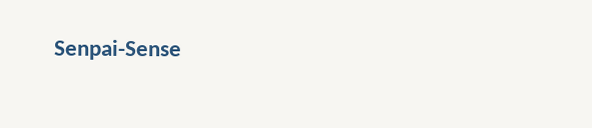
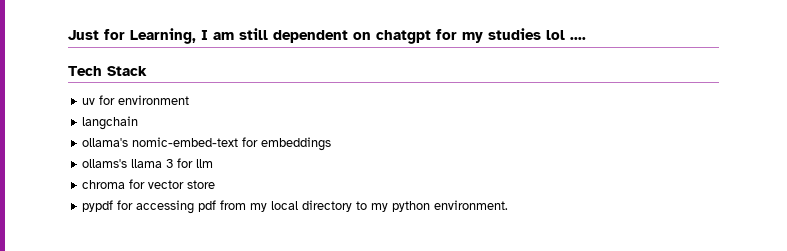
- Senpai-Sense
+ Just for Learning, I am still dependent on chatgpt for my studies lol ....
+ Tech Stack
+ uv for environment
+ langchain
+ ollama's nomic-embed-text for embeddings
+ ollams's llama 3 for llm
+ chroma for vector store
+ pypdf for accessing pdf from my local directory to my python environment.

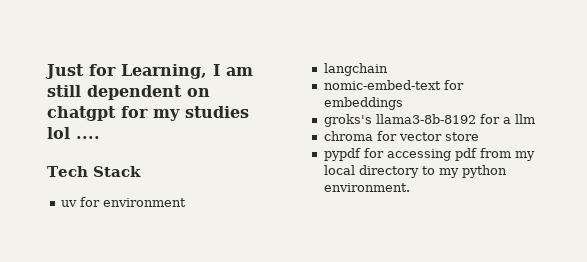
- ollama's nomic-embed-text for embeddings
+ nomic-embed-text for embeddings
- ollams's llama 3 for llm
+ groks's llama3-8b-8192 for a llm

